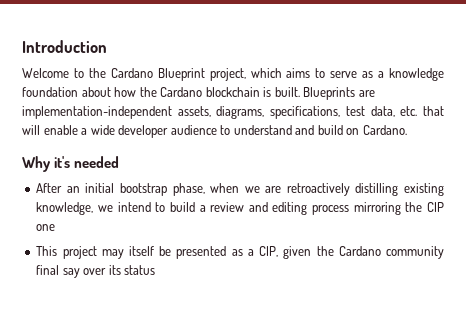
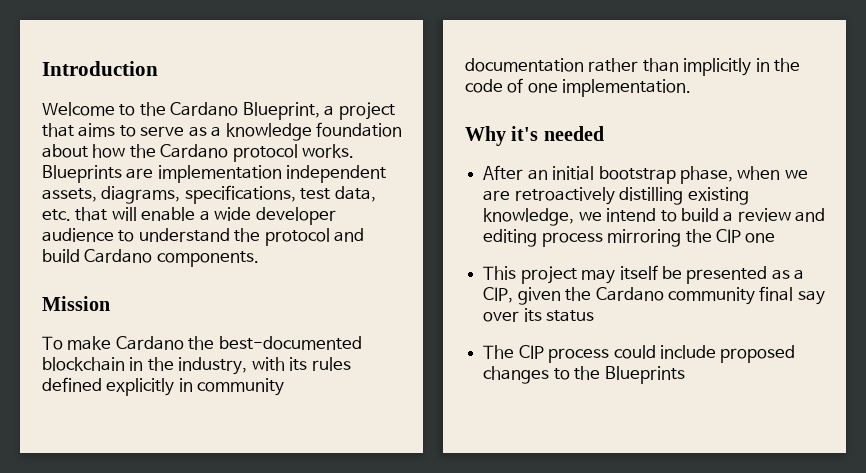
- Welcome to the Cardano Blueprint project, which aims to serve as a knowledge foundation about how the Cardano blockchain is built. Blueprints are implementation-independent assets, diagrams, specifications, test data, etc. that will enable a wide developer audience to understand and build on Cardano.
+ Welcome to the Cardano Blueprint, a project that aims to serve as a knowledge foundation about how the Cardano protocol works. Blueprints are implementation independent assets, diagrams, specifications, test data, etc. that will enable a wide developer audience to understand the protocol and build Cardano components.
+ Mission
+ To make Cardano the best-documented blockchain in the industry, with its rules defined explicitly in community documentation rather than implicitly in the code of one implementation.
+ The CIP process could include proposed changes to the Blueprints

